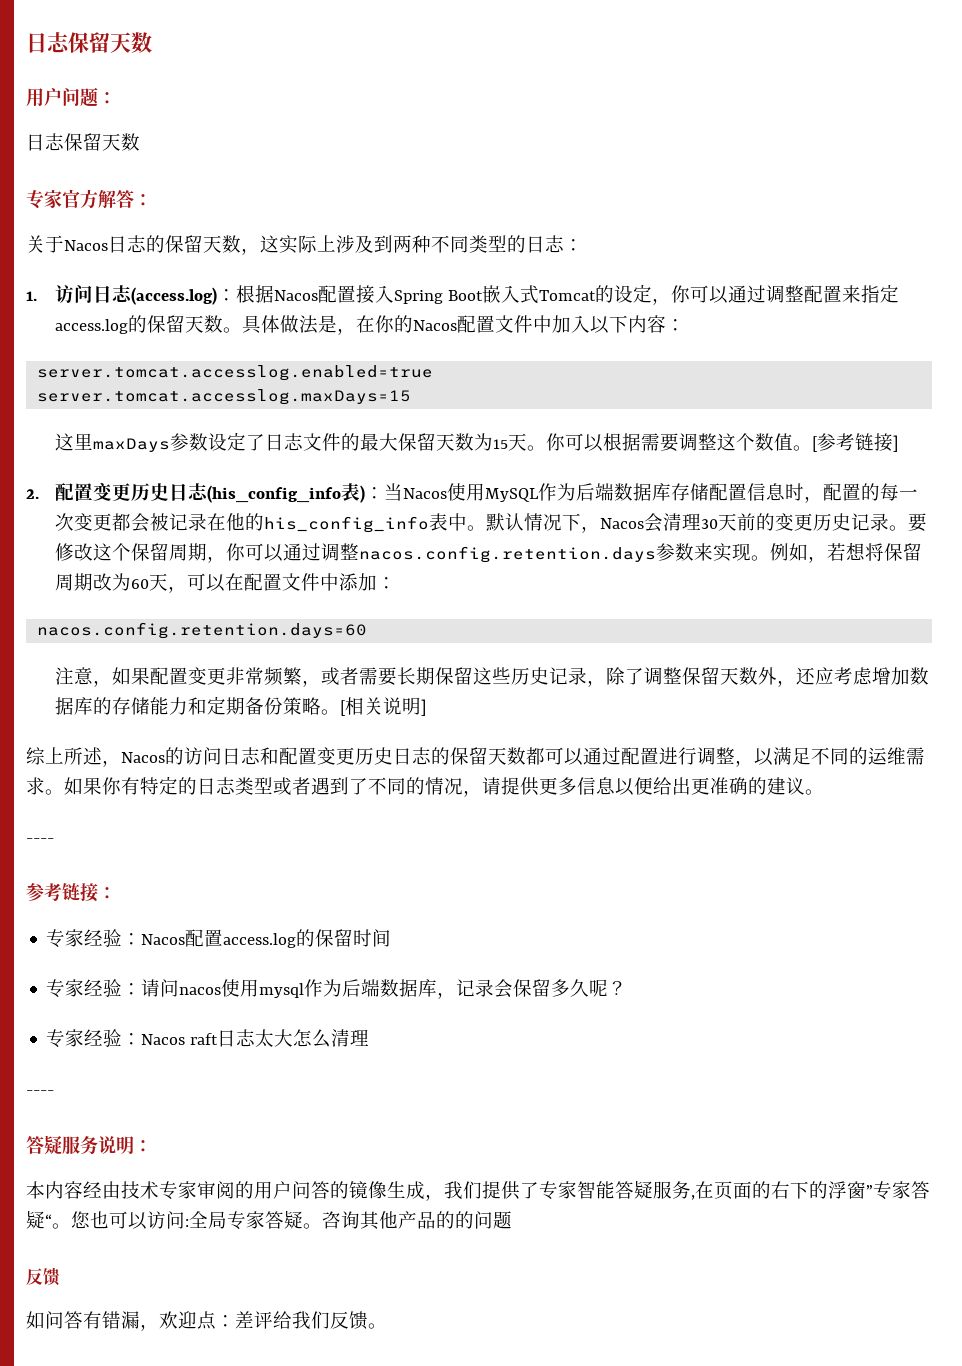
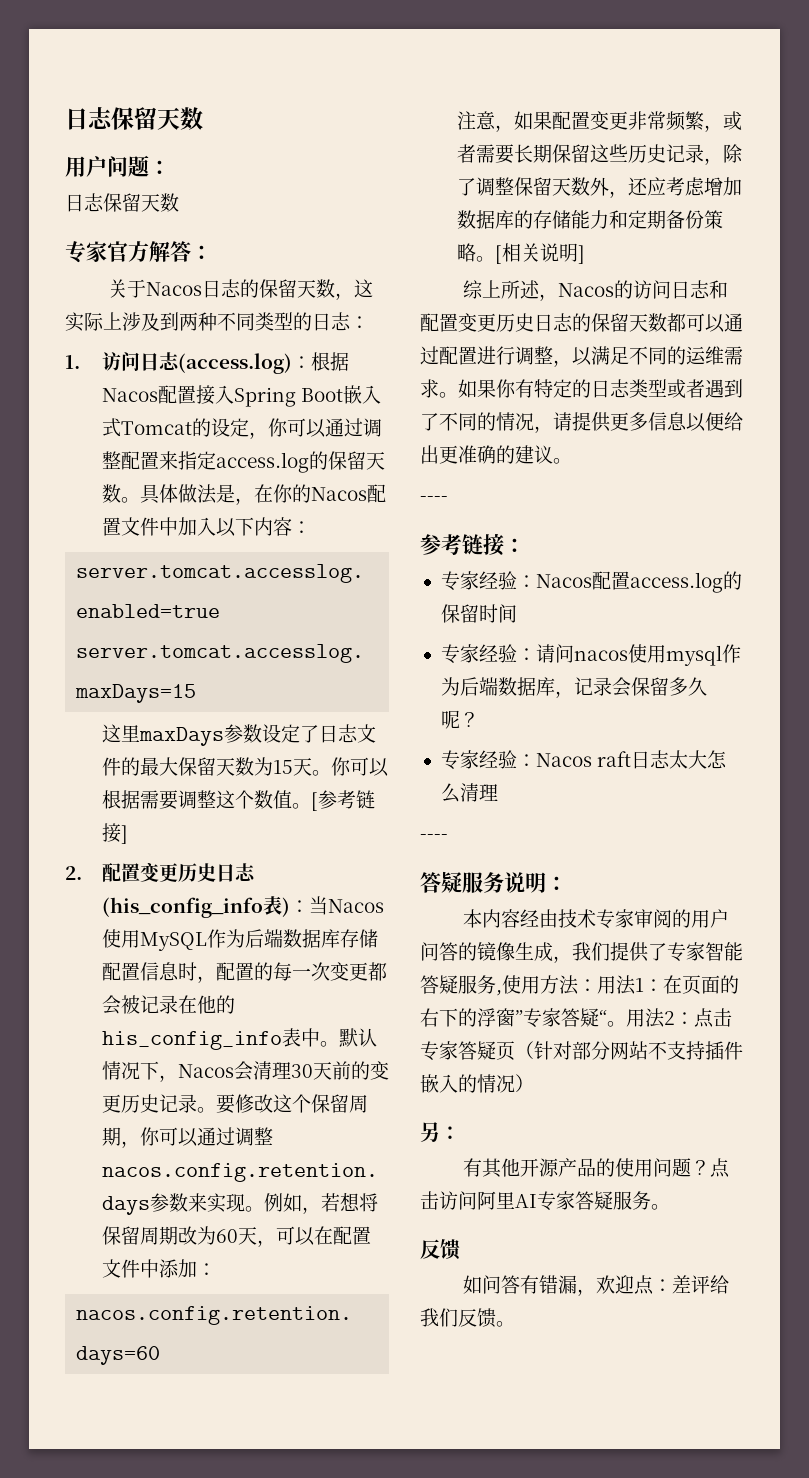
- 本内容经由技术专家审阅的用户问答的镜像生成，我们提供了专家智能答疑服务,在页面的右下的浮窗”专家答疑“。
+ 本内容经由技术专家审阅的用户问答的镜像生成，我们提供了专家智能答疑服务,使用方法：用法1：在页面的右下的浮窗”专家答疑“。
- 您也可以访问:全局专家答疑。咨询其他产品的的问题
+ 用法2：点击专家答疑页（针对部分网站不支持插件嵌入的情况）
+ 另：
+ 有其他开源产品的使用问题？点击访问阿里AI专家答疑服务。

